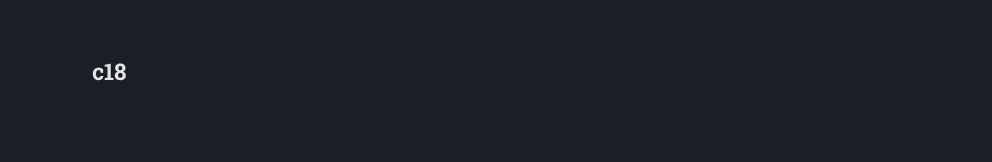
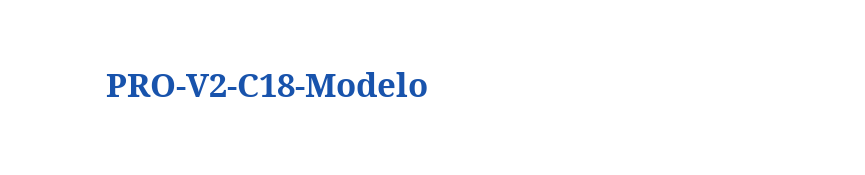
- c18
+ PRO-V2-C18-Modelo

